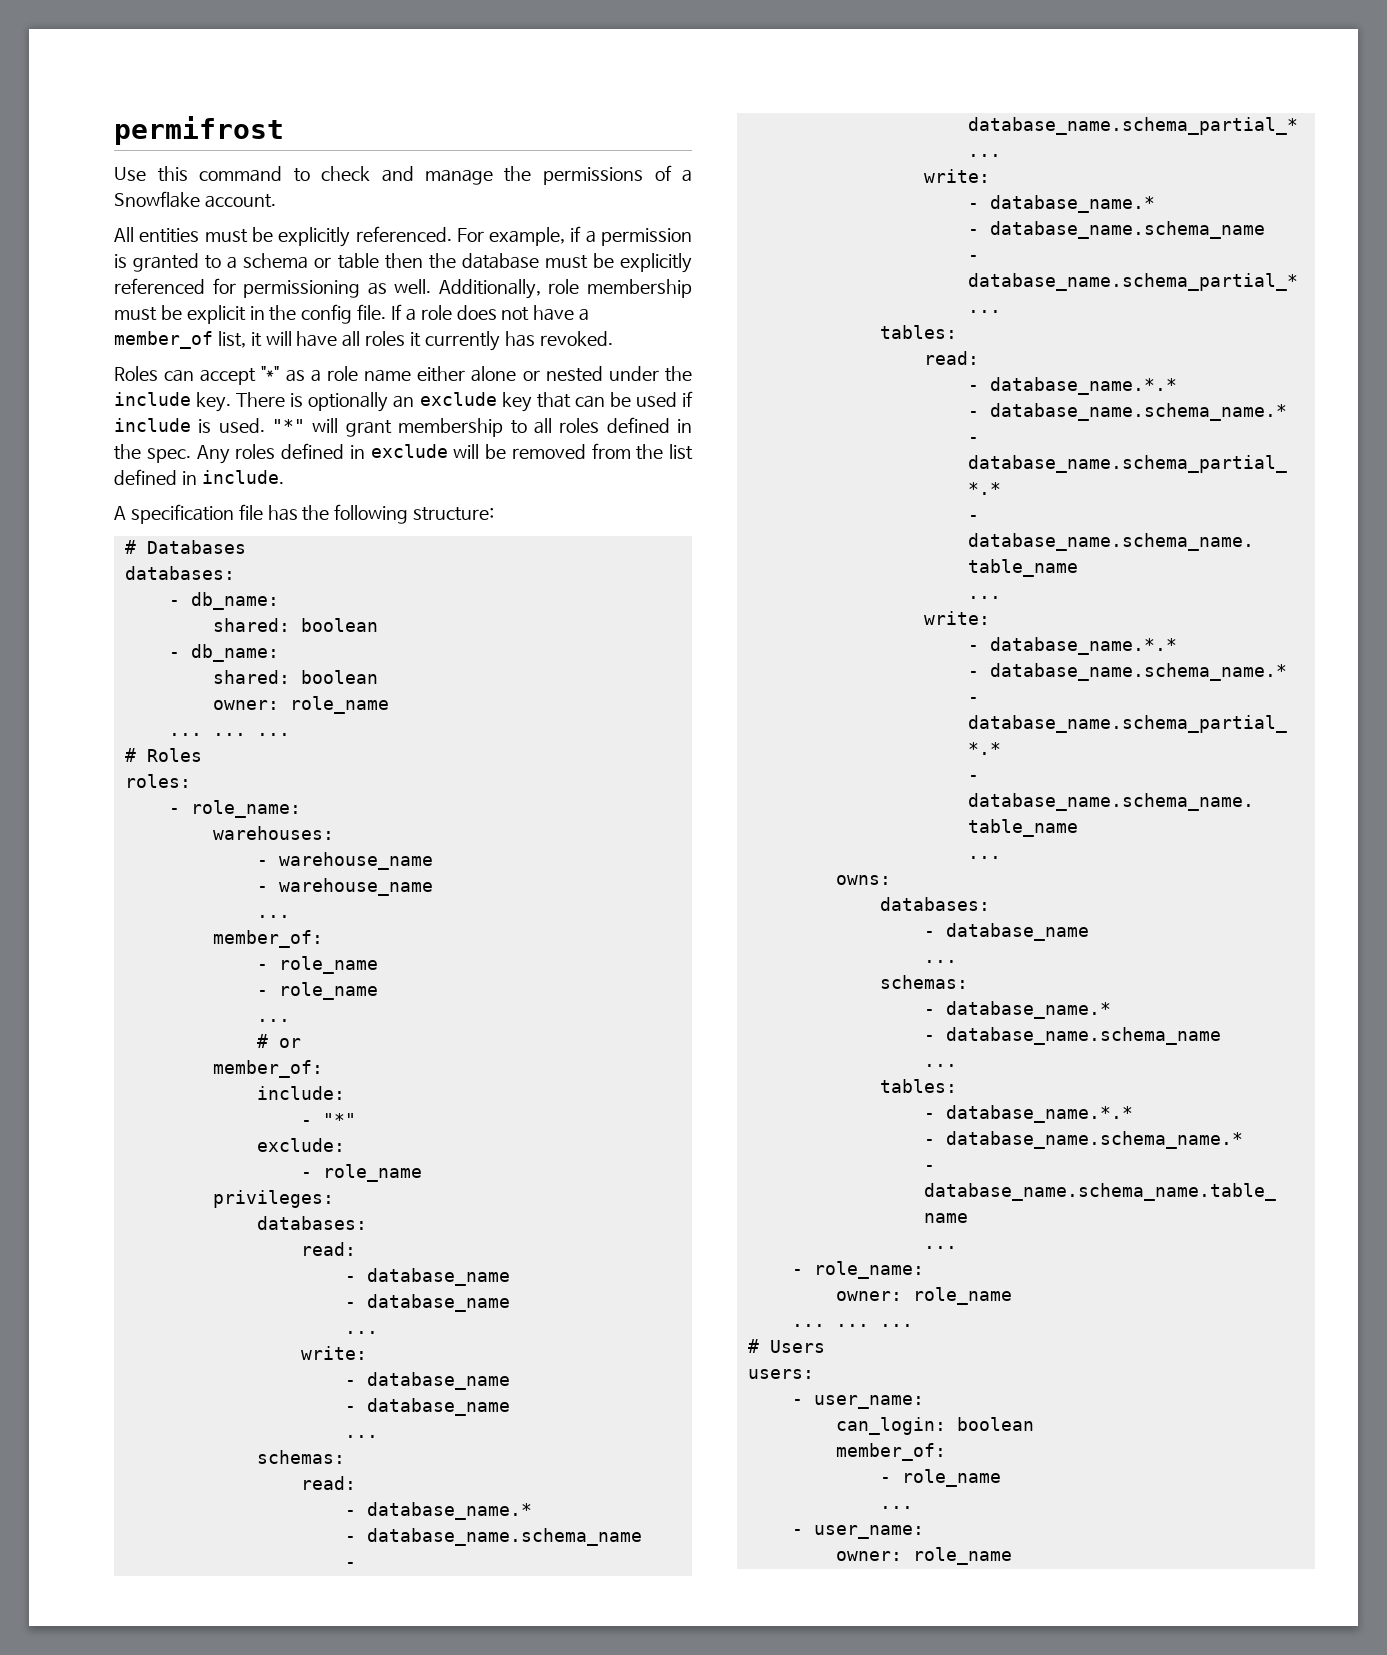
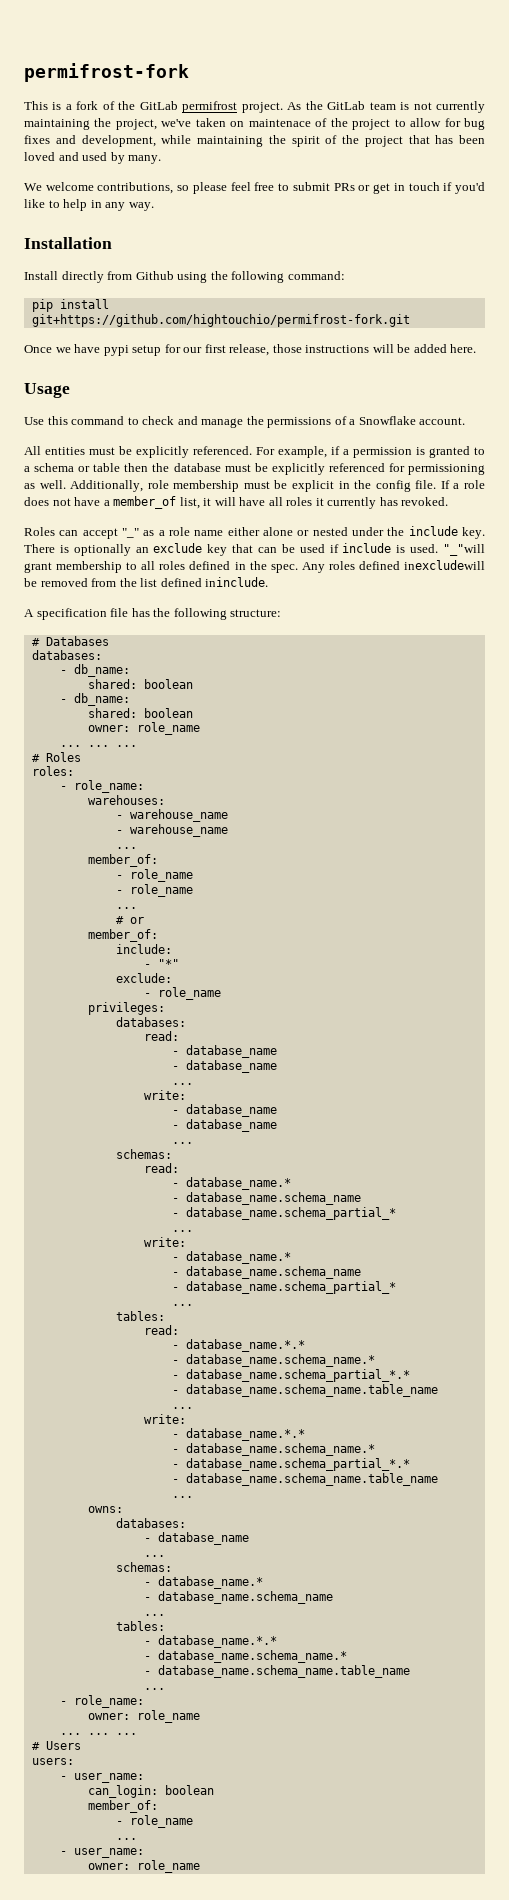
- permifrost
+ permifrost-fork
+ This is a fork of the GitLab permifrost project. As the GitLab team is not currently maintaining the project, we've taken on maintenace of the project to allow for bug fixes and development, while maintaining the spirit of the project that has been loved and used by many.
+ We welcome contributions, so please feel free to submit PRs or get in touch if you'd like to help in any way.
+ Installation
+ Install directly from Github using the following command:
+ pip install git+https://github.com/hightouchio/permifrost-fork.git
+ Once we have pypi setup for our first release, those instructions will be added here.
+ Usage
- Roles can accept "*" as a role name either alone or nested under the include key.
+ Roles can accept "_" as a role name either alone or nested under the include key.
- "*" will grant membership to all roles defined in the spec.
+ "_"will grant membership to all roles defined in the spec.
- Any roles defined in exclude will be removed from the list defined in include.
+ Any roles defined inexcludewill be removed from the list defined ininclude.

